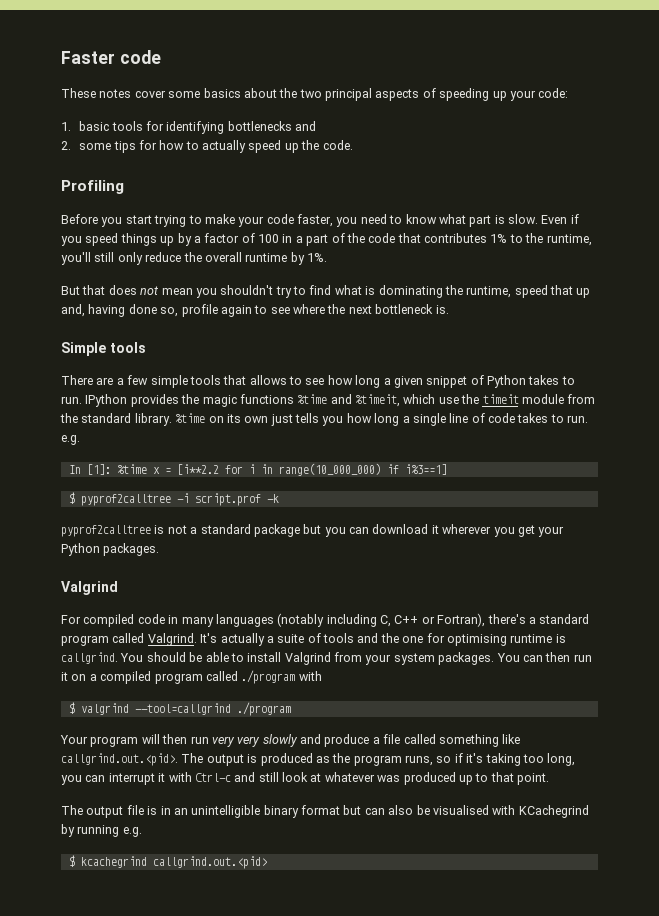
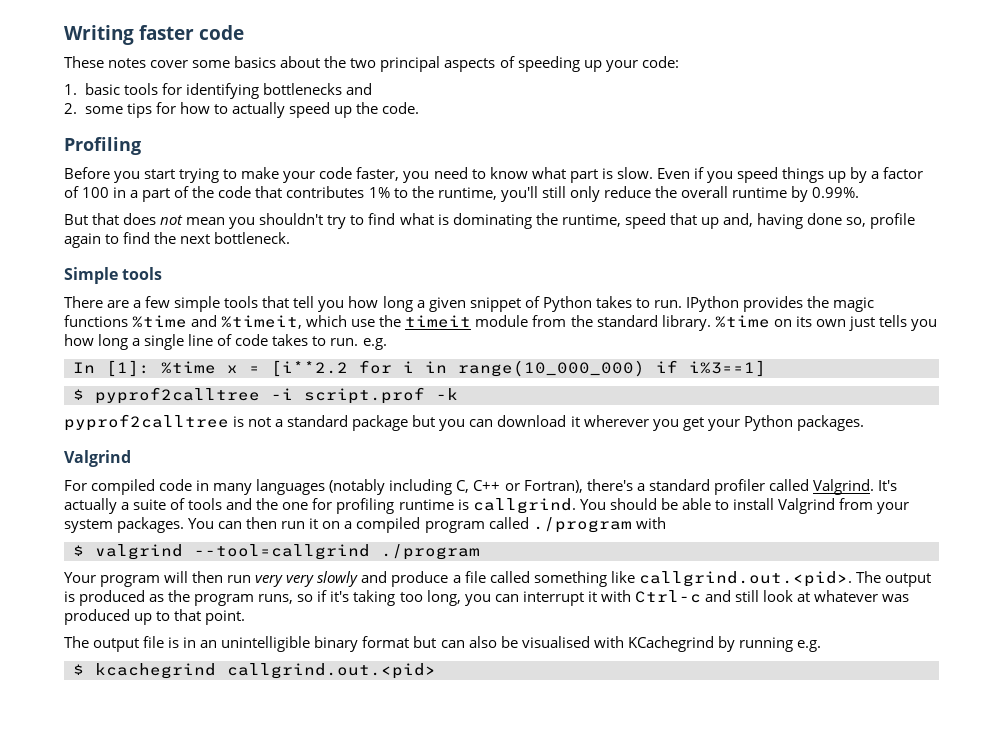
- Faster code
+ Writing faster code
- Even if you speed things up by a factor of 100 in a part of the code that contributes 1% to the runtime, you'll still only reduce the overall runtime by 1%.
+ Even if you speed things up by a factor of 100 in a part of the code that contributes 1% to the runtime, you'll still only reduce the overall runtime by 0.99%.
- But that does not mean you shouldn't try to find what is dominating the runtime, speed that up and, having done so, profile again to see where the next bottleneck is.
+ But that does not mean you shouldn't try to find what is dominating the runtime, speed that up and, having done so, profile again to find the next bottleneck.
- There are a few simple tools that allows to see how long a given snippet of Python takes to run.
+ There are a few simple tools that tell you how long a given snippet of Python takes to run.
- For compiled code in many languages (notably including C, C++ or Fortran), there's a standard program called Valgrind.
+ For compiled code in many languages (notably including C, C++ or Fortran), there's a standard profiler called Valgrind.
- It's actually a suite of tools and the one for optimising runtime is callgrind.
+ It's actually a suite of tools and the one for profiling runtime is callgrind.

